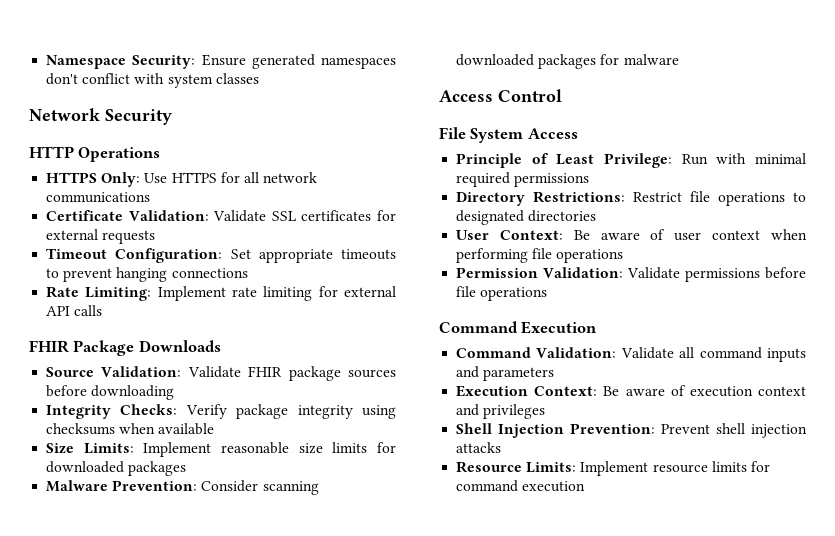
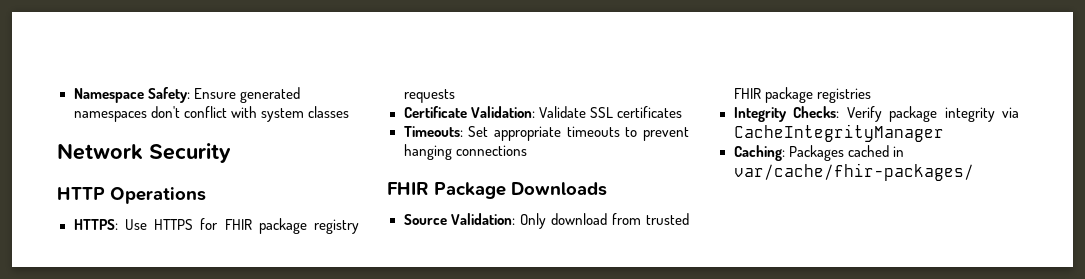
- Namespace Security: Ensure generated namespaces don't conflict with system classes
+ Namespace Safety: Ensure generated namespaces don't conflict with system classes
- HTTPS Only: Use HTTPS for all network communications
+ HTTPS: Use HTTPS for FHIR package registry requests
- Certificate Validation: Validate SSL certificates for external requests
- Timeout Configuration: Set appropriate timeouts to prevent hanging connections
+ Certificate Validation: Validate SSL certificates
+ Timeouts: Set appropriate timeouts to prevent hanging connections
- Rate Limiting: Implement rate limiting for external API calls
- Source Validation: Validate FHIR package sources before downloading
+ Source Validation: Only download from trusted FHIR package registries
- Integrity Checks: Verify package integrity using checksums when available
- Size Limits: Implement reasonable size limits for downloaded packages
- Malware Prevention: Consider scanning downloaded packages for malware
- Access Control
- File System Access
- Principle of Least Privilege: Run with minimal required permissions
- Directory Restrictions: Restrict file operations to designated directories
- User Context: Be aware of user context when performing file operations
- Permission Validation: Validate permissions before file operations
- Command Execution
- Command Validation: Validate all command inputs and parameters
- Execution Context: Be aware of execution context and privileges
- Shell Injection Prevention: Prevent shell injection attacks
- Resource Limits: Implement resource limits for command execution
+ Integrity Checks: Verify package integrity via CacheIntegrityManager
+ Caching: Packages cached in var/cache/fhir-packages/

